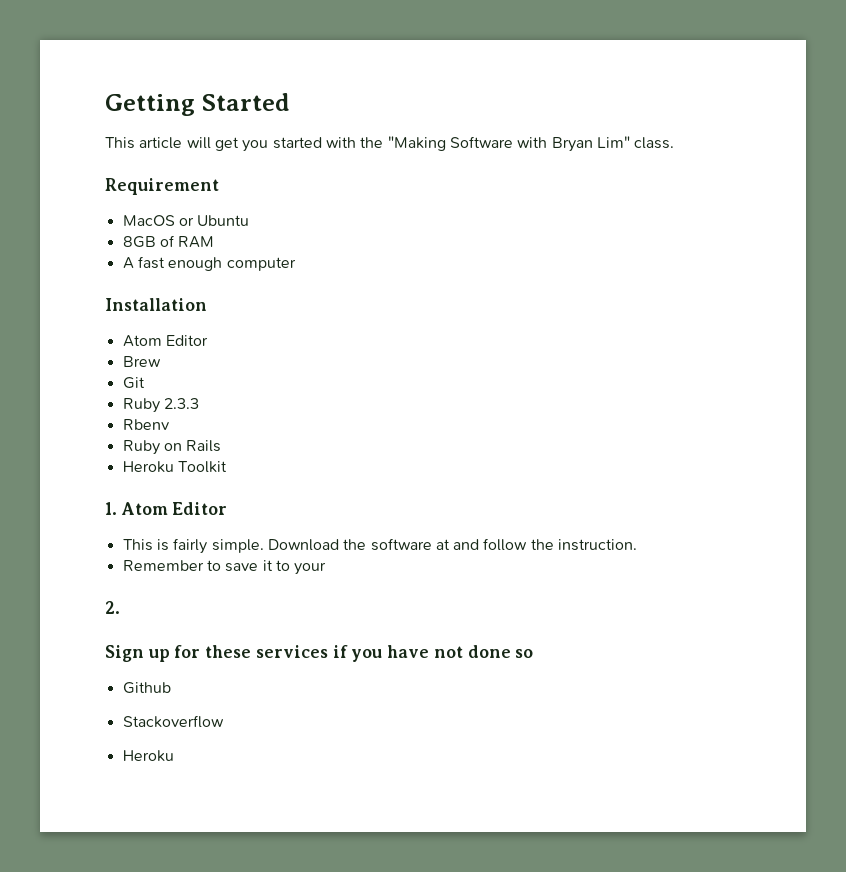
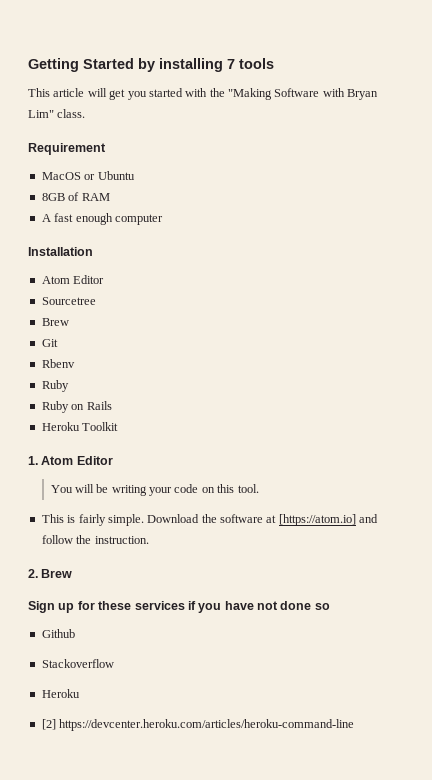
- Getting Started
+ Getting Started by installing 7 tools
+ Sourcetree
- Ruby 2.3.3
  Rbenv
+ Ruby
+ You will be writing your code on this tool.
- Download the software at and follow the instruction.
+ Download the software at [https://atom.io] and follow the instruction.
- Remember to save it to your
- 2.
+ 2. Brew
+ [2] https://devcenter.heroku.com/articles/heroku-command-line

